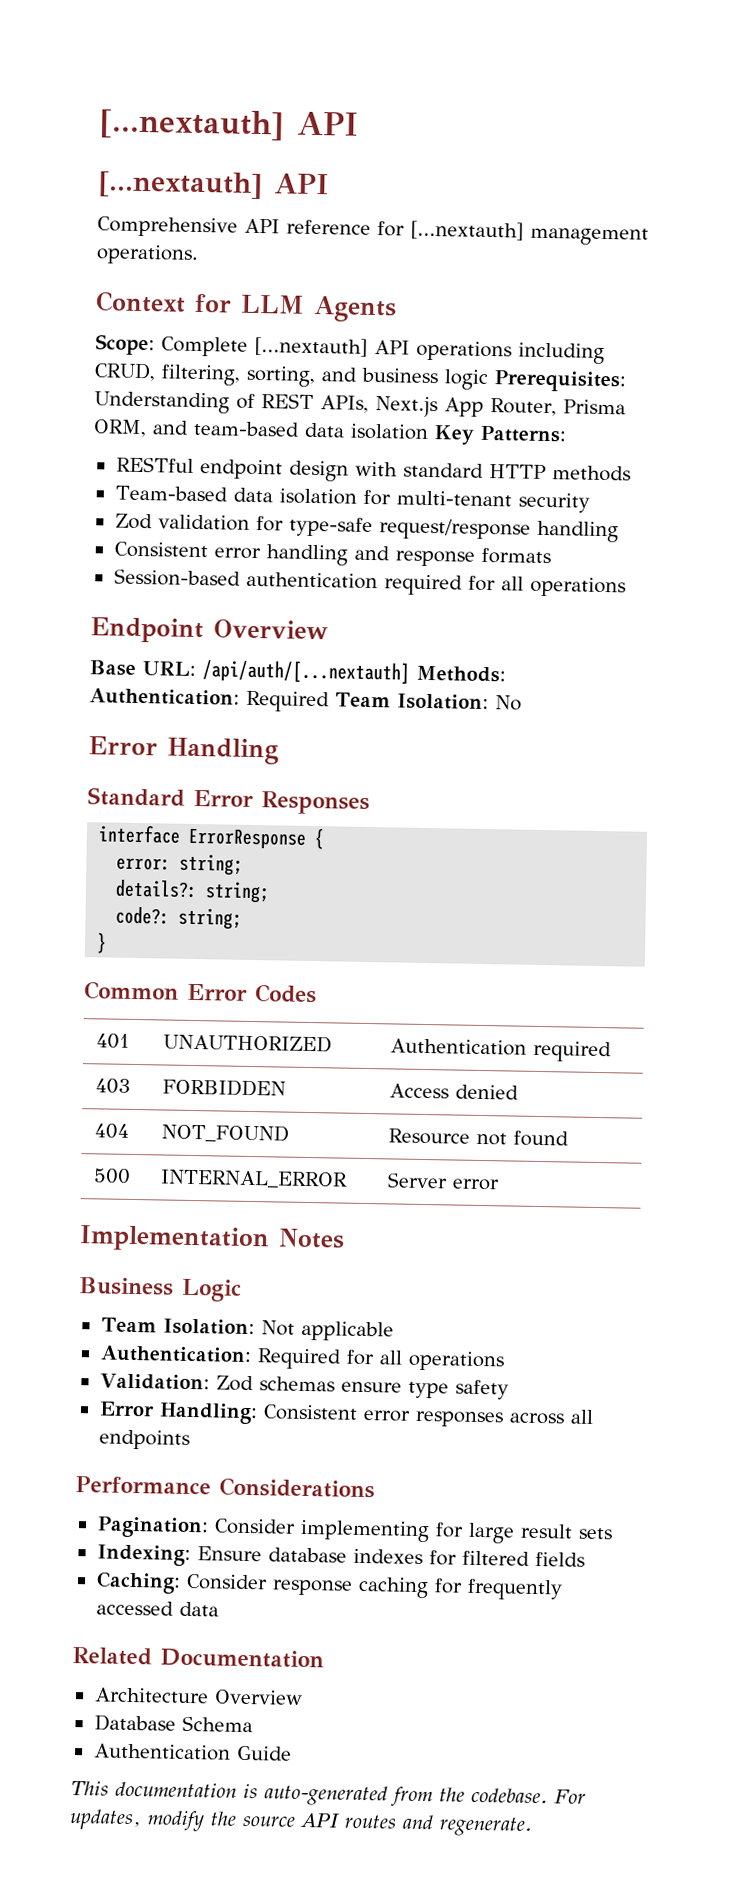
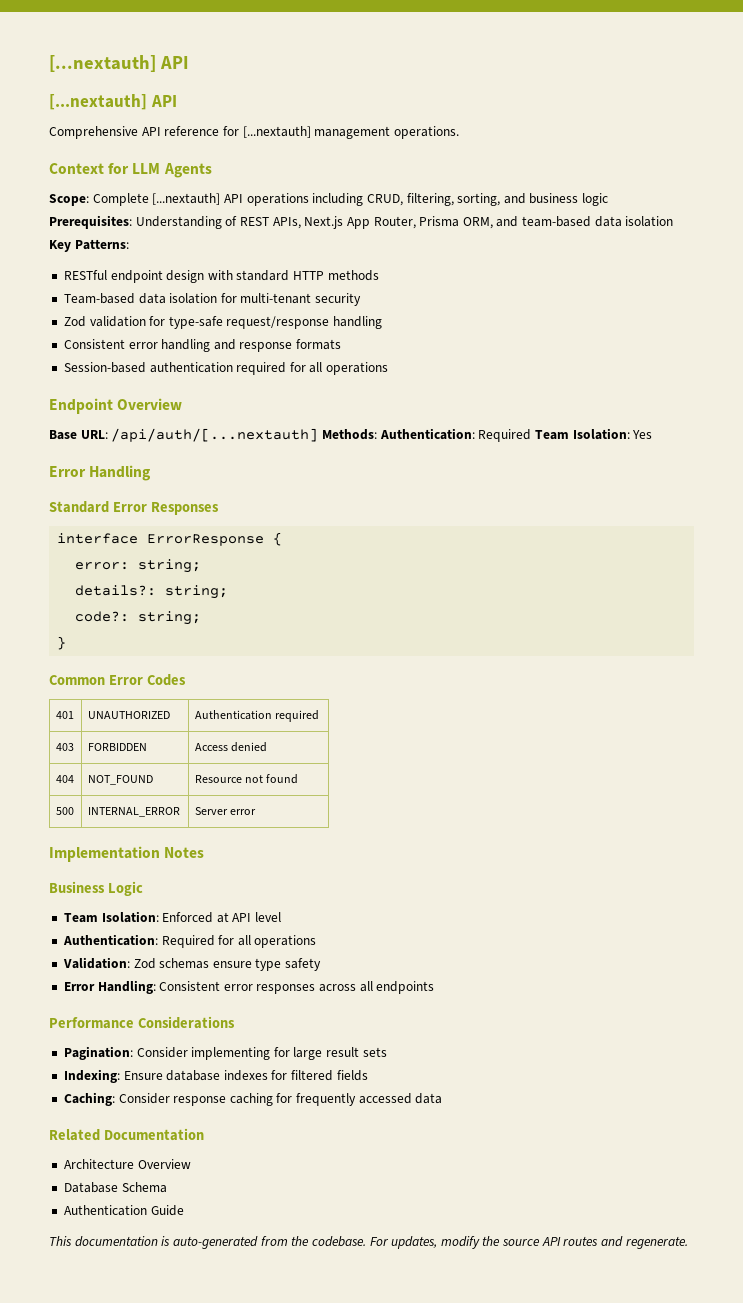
- Base URL: /api/auth/[...nextauth] Methods: Authentication: Required Team Isolation: No
+ Base URL: /api/auth/[...nextauth] Methods: Authentication: Required Team Isolation: Yes
- Team Isolation: Not applicable
+ Team Isolation: Enforced at API level

